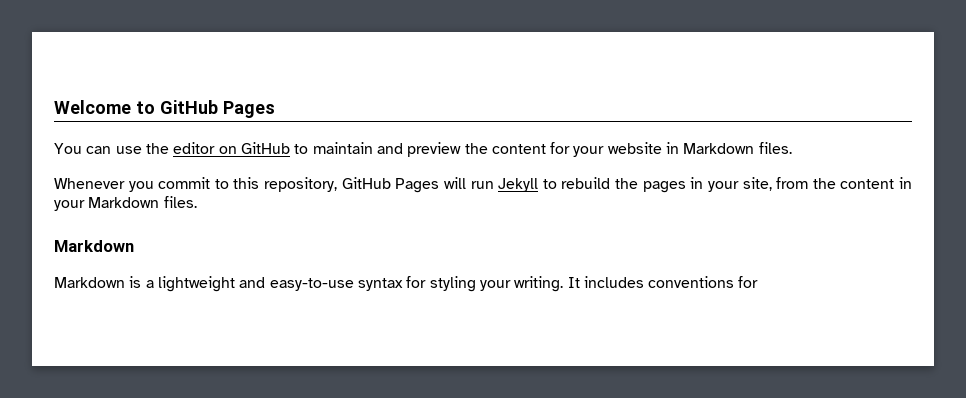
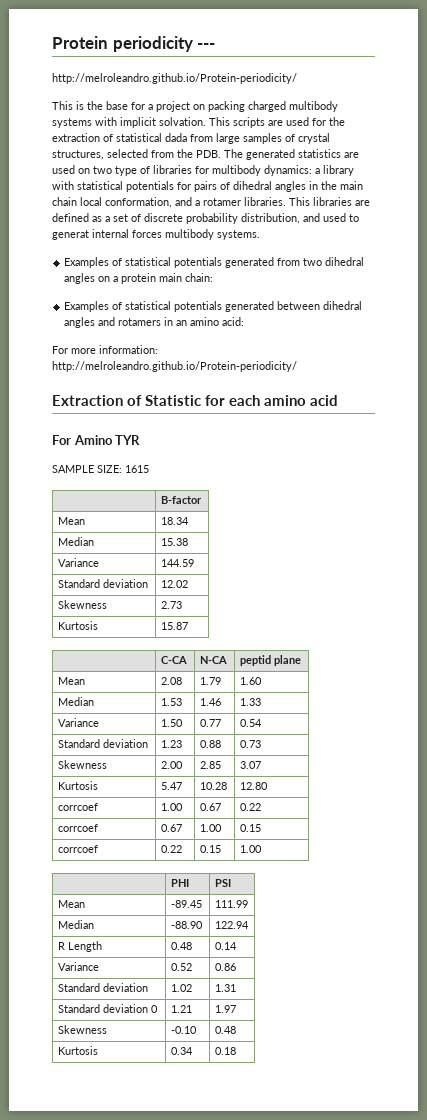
- Welcome to GitHub Pages
- You can use the editor on GitHub to maintain and preview the content for your website in Markdown files.
- Whenever you commit to this repository, GitHub Pages will run Jekyll to rebuild the pages in your site, from the content in your Markdown files.
- Markdown
- Markdown is a lightweight and easy-to-use syntax for styling your writing. It includes conventions for
+ Protein periodicity ---
+ http://melroleandro.github.io/Protein-periodicity/
+ This is the base for a project on packing charged multibody systems with implicit solvation. This scripts are used for the extraction of statistical dada from large samples of crystal structures, selected from the PDB. The generated statistics are used on two type of libraries for multibody dynamics: a library with statistical potentials for pairs of dihedral angles in the main chain local conformation, and a rotamer libraries. This libraries are defined as a set of discrete probability distribution, and used to generat internal forces multibody systems.
+ Examples of statistical potentials generated from two dihedral angles on a protein main chain:
+ Examples of statistical potentials generated between dihedral angles and rotamers in an amino acid:
+ For more information: http://melroleandro.github.io/Protein-periodicity/
+ Extraction of Statistic for each amino acid
+ For Amino TYR
+ SAMPLE SIZE: 1615
+ | B-factor
+ Mean | 18.34
+ Median | 15.38
+ Variance | 144.59
+ Standard deviation | 12.02
+ Skewness | 2.73
+ Kurtosis | 15.87
+ | C-CA | N-CA | peptid plane
+ Mean | 2.08 | 1.79 | 1.60
+ Median | 1.53 | 1.46 | 1.33
+ Variance | 1.50 | 0.77 | 0.54
+ Standard deviation | 1.23 | 0.88 | 0.73
+ Skewness | 2.00 | 2.85 | 3.07
+ Kurtosis | 5.47 | 10.28 | 12.80
+ corrcoef | 1.00 | 0.67 | 0.22
+ corrcoef | 0.67 | 1.00 | 0.15
+ corrcoef | 0.22 | 0.15 | 1.00
+ | PHI | PSI
+ Mean | -89.45 | 111.99
+ Median | -88.90 | 122.94
+ R Length | 0.48 | 0.14
+ Variance | 0.52 | 0.86
+ Standard deviation | 1.02 | 1.31
+ Standard deviation 0 | 1.21 | 1.97
+ Skewness | -0.10 | 0.48
+ Kurtosis | 0.34 | 0.18

